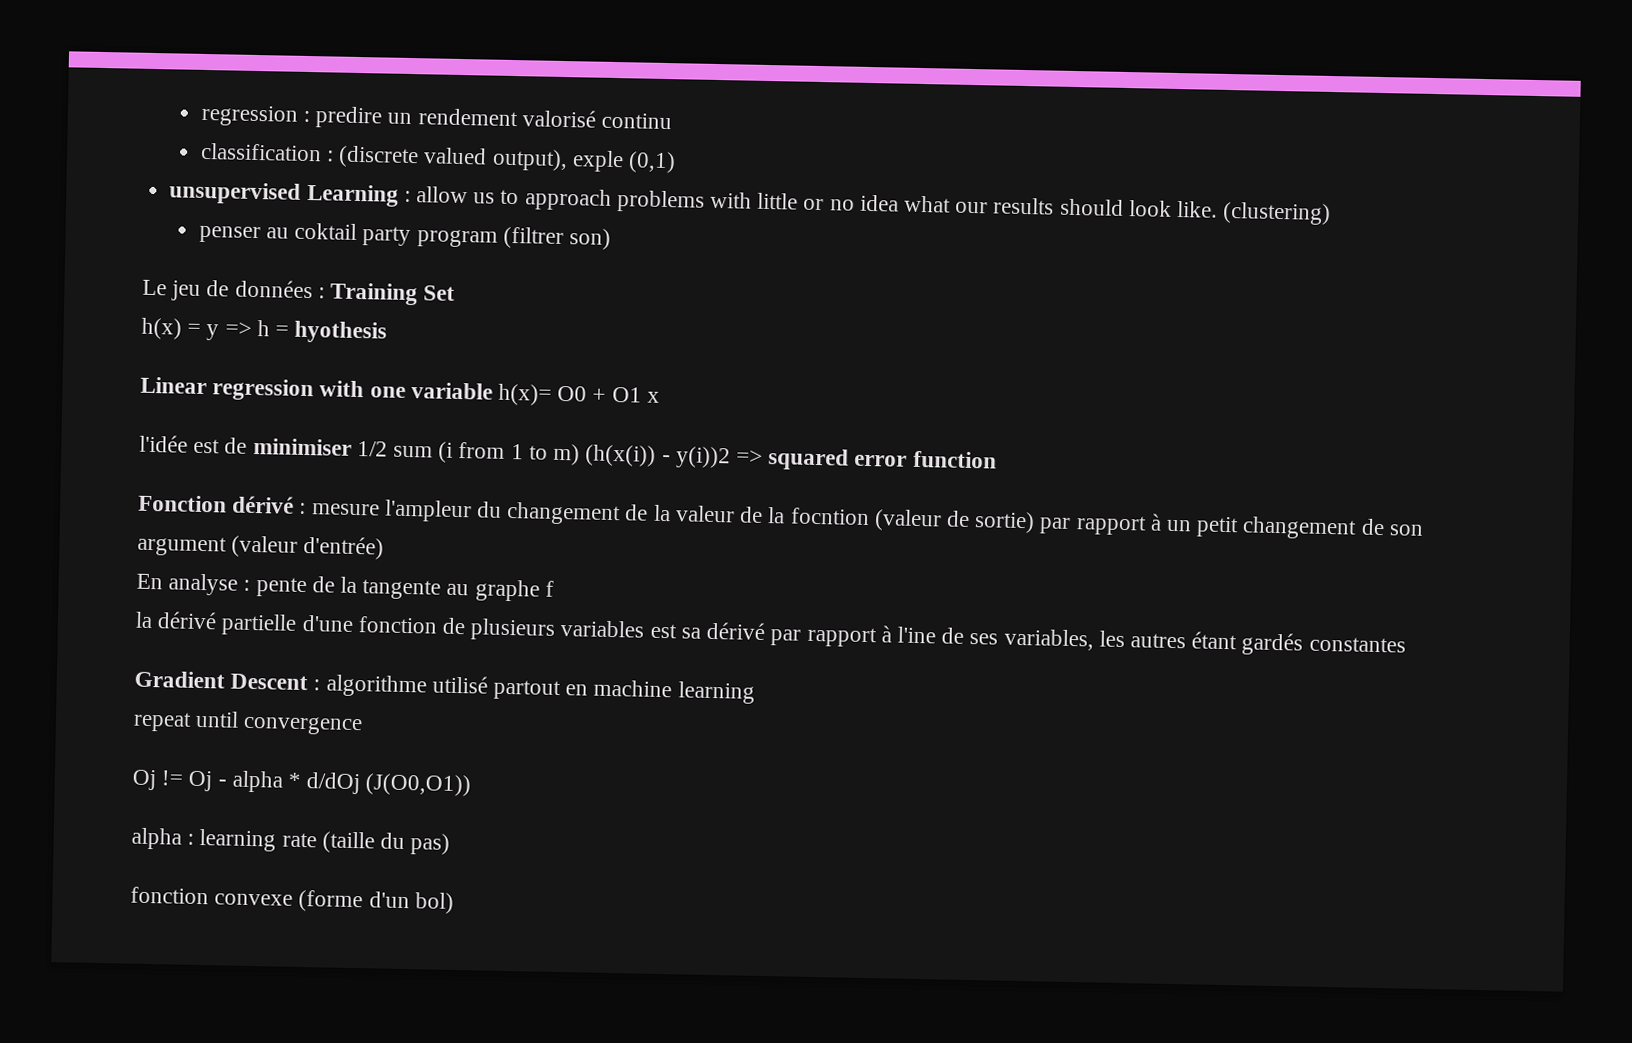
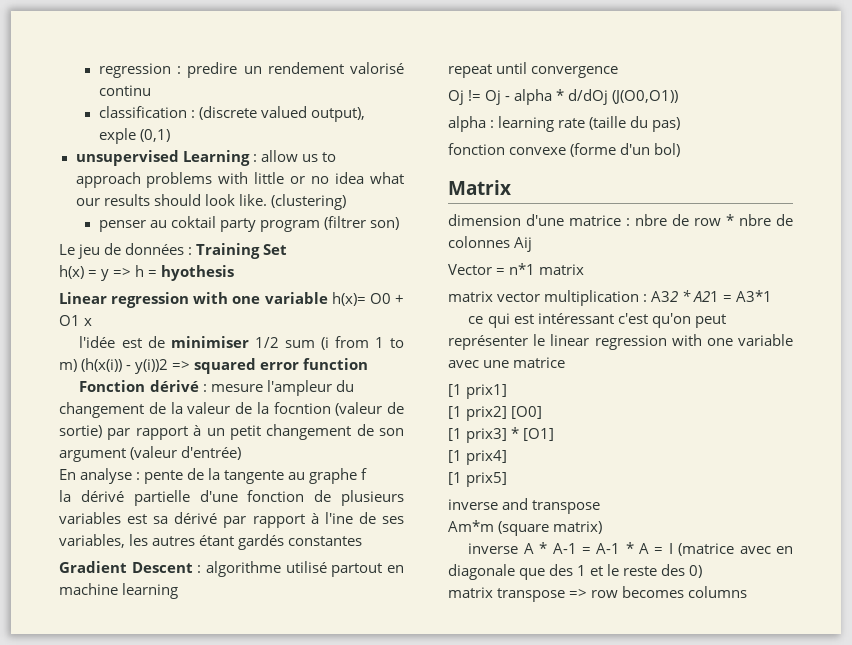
+ Matrix
+ dimension d'une matrice : nbre de row * nbre de colonnes Aij
+ Vector = n*1 matrix
+ matrix vector multiplication : A32 * A21 = A3*1
+ ce qui est intéressant c'est qu'on peut représenter le linear regression with one variable avec une matrice
+ [1 prix1]
+ [1 prix2] [O0]
+ [1 prix3] * [O1]
+ [1 prix4]
+ [1 prix5]
+ inverse and transpose
+ Am*m (square matrix)
+ inverse A * A-1 = A-1 * A = I (matrice avec en diagonale que des 1 et le reste des 0)
+ matrix transpose => row becomes columns

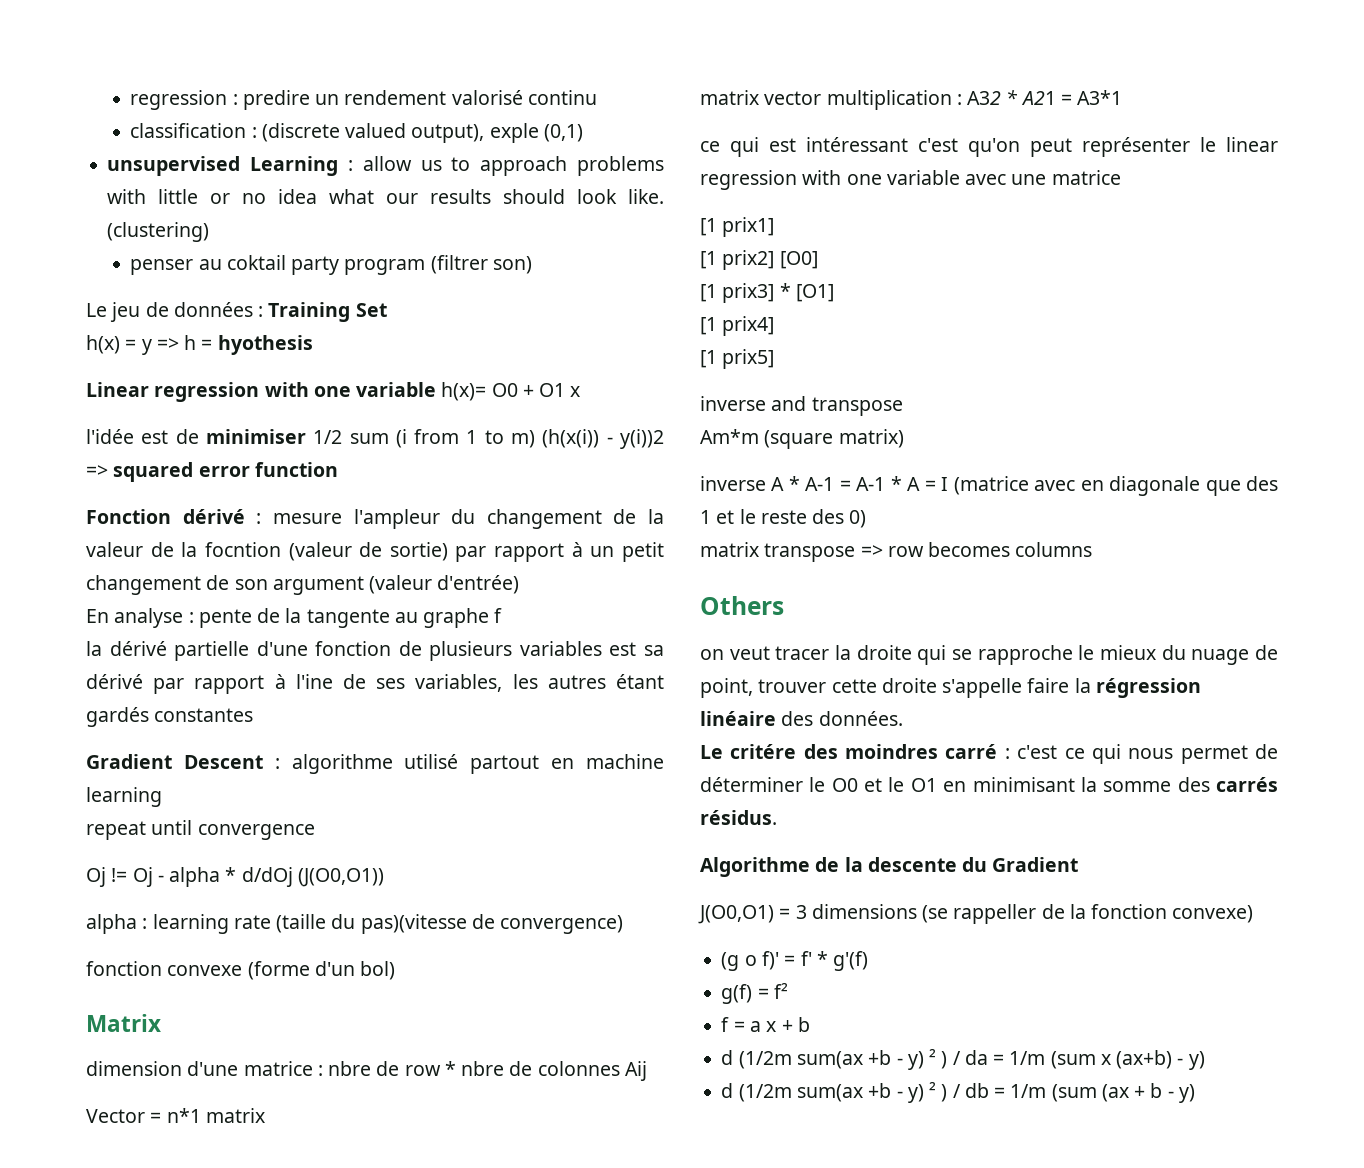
- alpha : learning rate (taille du pas)
+ alpha : learning rate (taille du pas)(vitesse de convergence)
+ Others
+ on veut tracer la droite qui se rapproche le mieux du nuage de point, trouver cette droite s'appelle faire la régression linéaire des données.
+ Le critére des moindres carré : c'est ce qui nous permet de déterminer le O0 et le O1 en minimisant la somme des carrés résidus.
+ Algorithme de la descente du Gradient
+ J(O0,O1) = 3 dimensions (se rappeller de la fonction convexe)
+ (g o f)' = f' * g'(f)
+ g(f) = f²
+ f = a x + b
+ d (1/2m sum(ax +b - y) ² ) / da = 1/m (sum x (ax+b) - y)
+ d (1/2m sum(ax +b - y) ² ) / db = 1/m (sum (ax + b - y)

